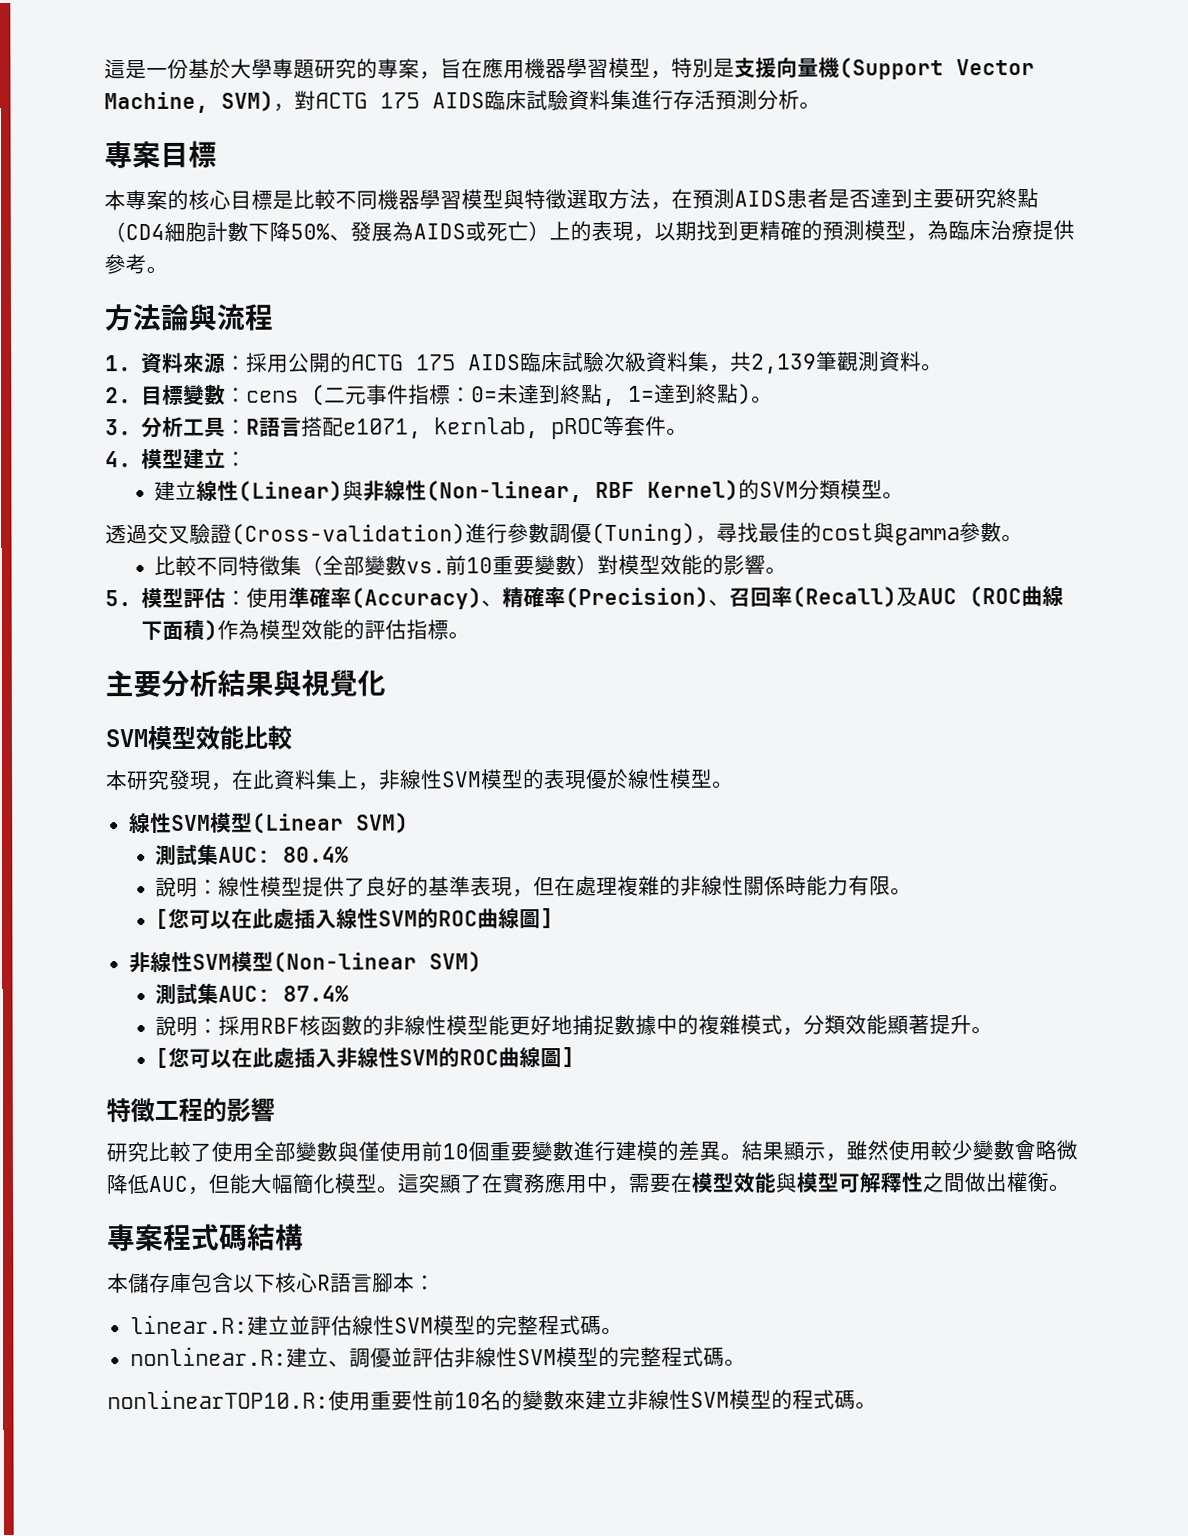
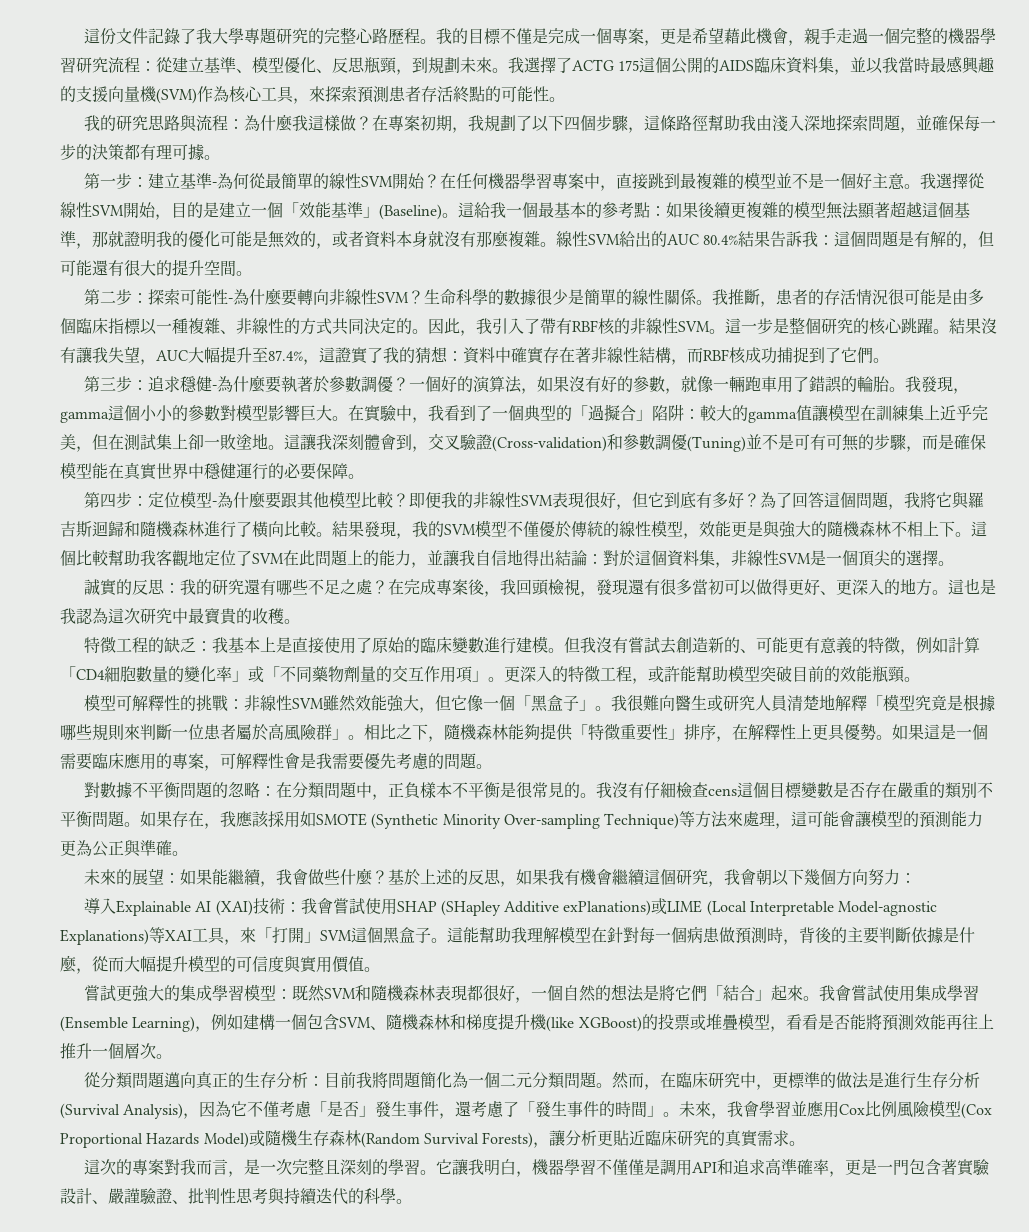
- 這是一份基於大學專題研究的專案，旨在應用機器學習模型，特別是支援向量機(Support Vector Machine, SVM)，對ACTG 175 AIDS臨床試驗資料集進行存活預測分析。
- 專案目標
- 本專案的核心目標是比較不同機器學習模型與特徵選取方法，在預測AIDS患者是否達到主要研究終點（CD4細胞計數下降50%、發展為AIDS或死亡）上的表現，以期找到更精確的預測模型，為臨床治療提供參考。
- 方法論與流程
- 1.資料來源：採用公開的ACTG 175 AIDS臨床試驗次級資料集，共2,139筆觀測資料。
- 2.目標變數：cens (二元事件指標：0=未達到終點, 1=達到終點)。
- 3.分析工具：R語言搭配e1071, kernlab, pROC等套件。
- 4.模型建立：
- 建立線性(Linear)與非線性(Non-linear, RBF Kernel)的SVM分類模型。
- 透過交叉驗證(Cross-validation)進行參數調優(Tuning)，尋找最佳的cost與gamma參數。
- 比較不同特徵集（全部變數vs.前10重要變數）對模型效能的影響。
- 5.模型評估：使用準確率(Accuracy)、精確率(Precision)、召回率(Recall)及AUC (ROC曲線下面積)作為模型效能的評估指標。
- 主要分析結果與視覺化
- SVM模型效能比較
- 本研究發現，在此資料集上，非線性SVM模型的表現優於線性模型。
- 線性SVM模型(Linear SVM)
- 測試集AUC: 80.4%
- 說明：線性模型提供了良好的基準表現，但在處理複雜的非線性關係時能力有限。
- [您可以在此處插入線性SVM的ROC曲線圖]
- 非線性SVM模型(Non-linear SVM)
- 測試集AUC: 87.4%
- 說明：採用RBF核函數的非線性模型能更好地捕捉數據中的複雜模式，分類效能顯著提升。
- [您可以在此處插入非線性SVM的ROC曲線圖]
- 特徵工程的影響
- 研究比較了使用全部變數與僅使用前10個重要變數進行建模的差異。結果顯示，雖然使用較少變數會略微降低AUC，但能大幅簡化模型。這突顯了在實務應用中，需要在模型效能與模型可解釋性之間做出權衡。
- 專案程式碼結構
- 本儲存庫包含以下核心R語言腳本：
- linear.R:建立並評估線性SVM模型的完整程式碼。
- nonlinear.R:建立、調優並評估非線性SVM模型的完整程式碼。
- nonlinearTOP10.R:使用重要性前10名的變數來建立非線性SVM模型的程式碼。
+ 這份文件記錄了我大學專題研究的完整心路歷程。我的目標不僅是完成一個專案，更是希望藉此機會，親手走過一個完整的機器學習研究流程：從建立基準、模型優化、反思瓶頸，到規劃未來。我選擇了ACTG 175這個公開的AIDS臨床資料集，並以我當時最感興趣的支援向量機(SVM)作為核心工具，來探索預測患者存活終點的可能性。
+ 我的研究思路與流程：為什麼我這樣做？在專案初期，我規劃了以下四個步驟，這條路徑幫助我由淺入深地探索問題，並確保每一步的決策都有理可據。
+ 第一步：建立基準-為何從最簡單的線性SVM開始？在任何機器學習專案中，直接跳到最複雜的模型並不是一個好主意。我選擇從線性SVM開始，目的是建立一個「效能基準」(Baseline)。這給我一個最基本的參考點：如果後續更複雜的模型無法顯著超越這個基準，那就證明我的優化可能是無效的，或者資料本身就沒有那麼複雜。線性SVM給出的AUC 80.4%結果告訴我：這個問題是有解的，但可能還有很大的提升空間。
+ 第二步：探索可能性-為什麼要轉向非線性SVM？生命科學的數據很少是簡單的線性關係。我推斷，患者的存活情況很可能是由多個臨床指標以一種複雜、非線性的方式共同決定的。因此，我引入了帶有RBF核的非線性SVM。這一步是整個研究的核心跳躍。結果沒有讓我失望，AUC大幅提升至87.4%，這證實了我的猜想：資料中確實存在著非線性結構，而RBF核成功捕捉到了它們。
+ 第三步：追求穩健-為什麼要執著於參數調優？一個好的演算法，如果沒有好的參數，就像一輛跑車用了錯誤的輪胎。我發現，gamma這個小小的參數對模型影響巨大。在實驗中，我看到了一個典型的「過擬合」陷阱：較大的gamma值讓模型在訓練集上近乎完美，但在測試集上卻一敗塗地。這讓我深刻體會到，交叉驗證(Cross-validation)和參數調優(Tuning)並不是可有可無的步驟，而是確保模型能在真實世界中穩健運行的必要保障。
+ 第四步：定位模型-為什麼要跟其他模型比較？即便我的非線性SVM表現很好，但它到底有多好？為了回答這個問題，我將它與羅吉斯迴歸和隨機森林進行了橫向比較。結果發現，我的SVM模型不僅優於傳統的線性模型，效能更是與強大的隨機森林不相上下。這個比較幫助我客觀地定位了SVM在此問題上的能力，並讓我自信地得出結論：對於這個資料集，非線性SVM是一個頂尖的選擇。
+ 誠實的反思：我的研究還有哪些不足之處？在完成專案後，我回頭檢視，發現還有很多當初可以做得更好、更深入的地方。這也是我認為這次研究中最寶貴的收穫。
+ 特徵工程的缺乏：我基本上是直接使用了原始的臨床變數進行建模。但我沒有嘗試去創造新的、可能更有意義的特徵，例如計算「CD4細胞數量的變化率」或「不同藥物劑量的交互作用項」。更深入的特徵工程，或許能幫助模型突破目前的效能瓶頸。
+ 模型可解釋性的挑戰：非線性SVM雖然效能強大，但它像一個「黑盒子」。我很難向醫生或研究人員清楚地解釋「模型究竟是根據哪些規則來判斷一位患者屬於高風險群」。相比之下，隨機森林能夠提供「特徵重要性」排序，在解釋性上更具優勢。如果這是一個需要臨床應用的專案，可解釋性會是我需要優先考慮的問題。
+ 對數據不平衡問題的忽略：在分類問題中，正負樣本不平衡是很常見的。我沒有仔細檢查cens這個目標變數是否存在嚴重的類別不平衡問題。如果存在，我應該採用如SMOTE (Synthetic Minority Over-sampling Technique)等方法來處理，這可能會讓模型的預測能力更為公正與準確。
+ 未來的展望：如果能繼續，我會做些什麼？基於上述的反思，如果我有機會繼續這個研究，我會朝以下幾個方向努力：
+ 導入Explainable AI (XAI)技術：我會嘗試使用SHAP (SHapley Additive exPlanations)或LIME (Local Interpretable Model-agnostic Explanations)等XAI工具，來「打開」SVM這個黑盒子。這能幫助我理解模型在針對每一個病患做預測時，背後的主要判斷依據是什麼，從而大幅提升模型的可信度與實用價值。
+ 嘗試更強大的集成學習模型：既然SVM和隨機森林表現都很好，一個自然的想法是將它們「結合」起來。我會嘗試使用集成學習(Ensemble Learning)，例如建構一個包含SVM、隨機森林和梯度提升機(like XGBoost)的投票或堆疊模型，看看是否能將預測效能再往上推升一個層次。
+ 從分類問題邁向真正的生存分析：目前我將問題簡化為一個二元分類問題。然而，在臨床研究中，更標準的做法是進行生存分析(Survival Analysis)，因為它不僅考慮「是否」發生事件，還考慮了「發生事件的時間」。未來，我會學習並應用Cox比例風險模型(Cox Proportional Hazards Model)或隨機生存森林(Random Survival Forests)，讓分析更貼近臨床研究的真實需求。
+ 這次的專案對我而言，是一次完整且深刻的學習。它讓我明白，機器學習不僅僅是調用API和追求高準確率，更是一門包含著實驗設計、嚴謹驗證、批判性思考與持續迭代的科學。

